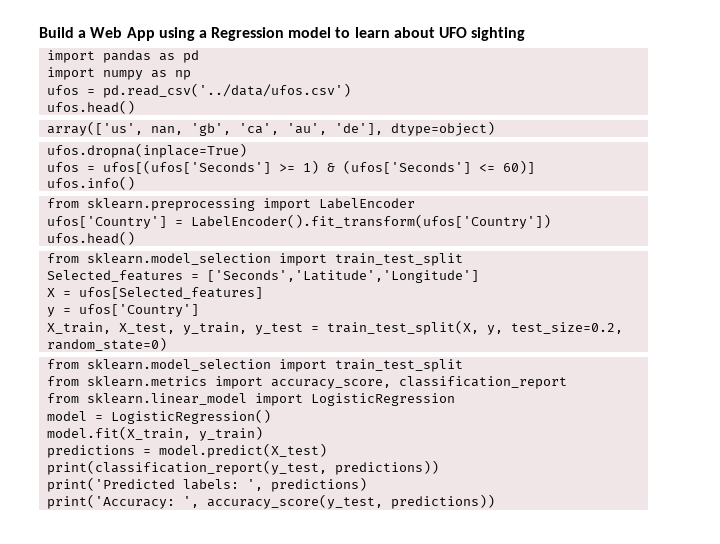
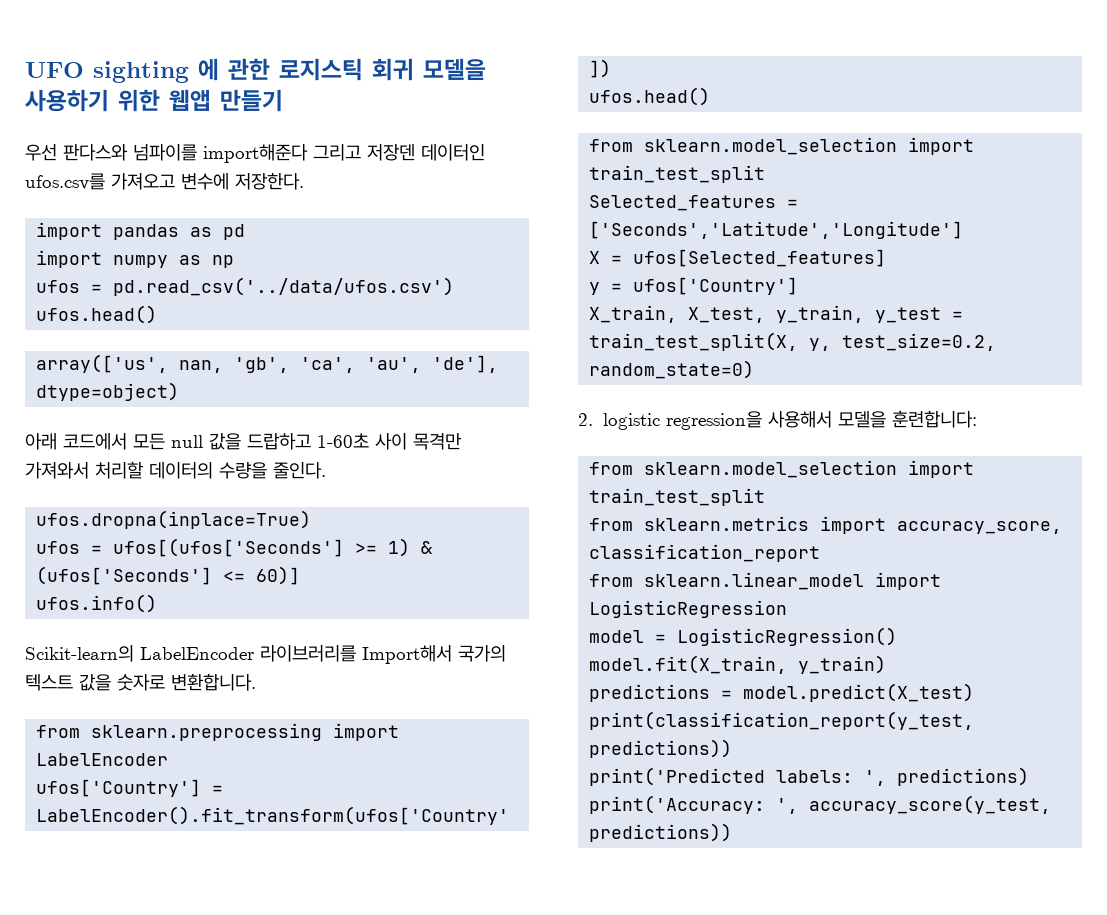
- Build a Web App using a Regression model to learn about UFO sighting
+ UFO sighting 에 관한 로지스틱 회귀 모델을 사용하기 위한 웹앱 만들기
+ 우선 판다스와 넘파이를 import해준다 그리고 저장덴 데이터인 ufos.csv를 가져오고 변수에 저장한다.
+ 아래 코드에서 모든 null 값을 드랍하고 1-60초 사이 목격만 가져와서 처리할 데이터의 수량을 줄인다.
+ Scikit-learn의 LabelEncoder 라이브러리를 Import해서 국가의 텍스트 값을 숫자로 변환합니다.
+ 2. logistic regression을 사용해서 모델을 훈련합니다:

